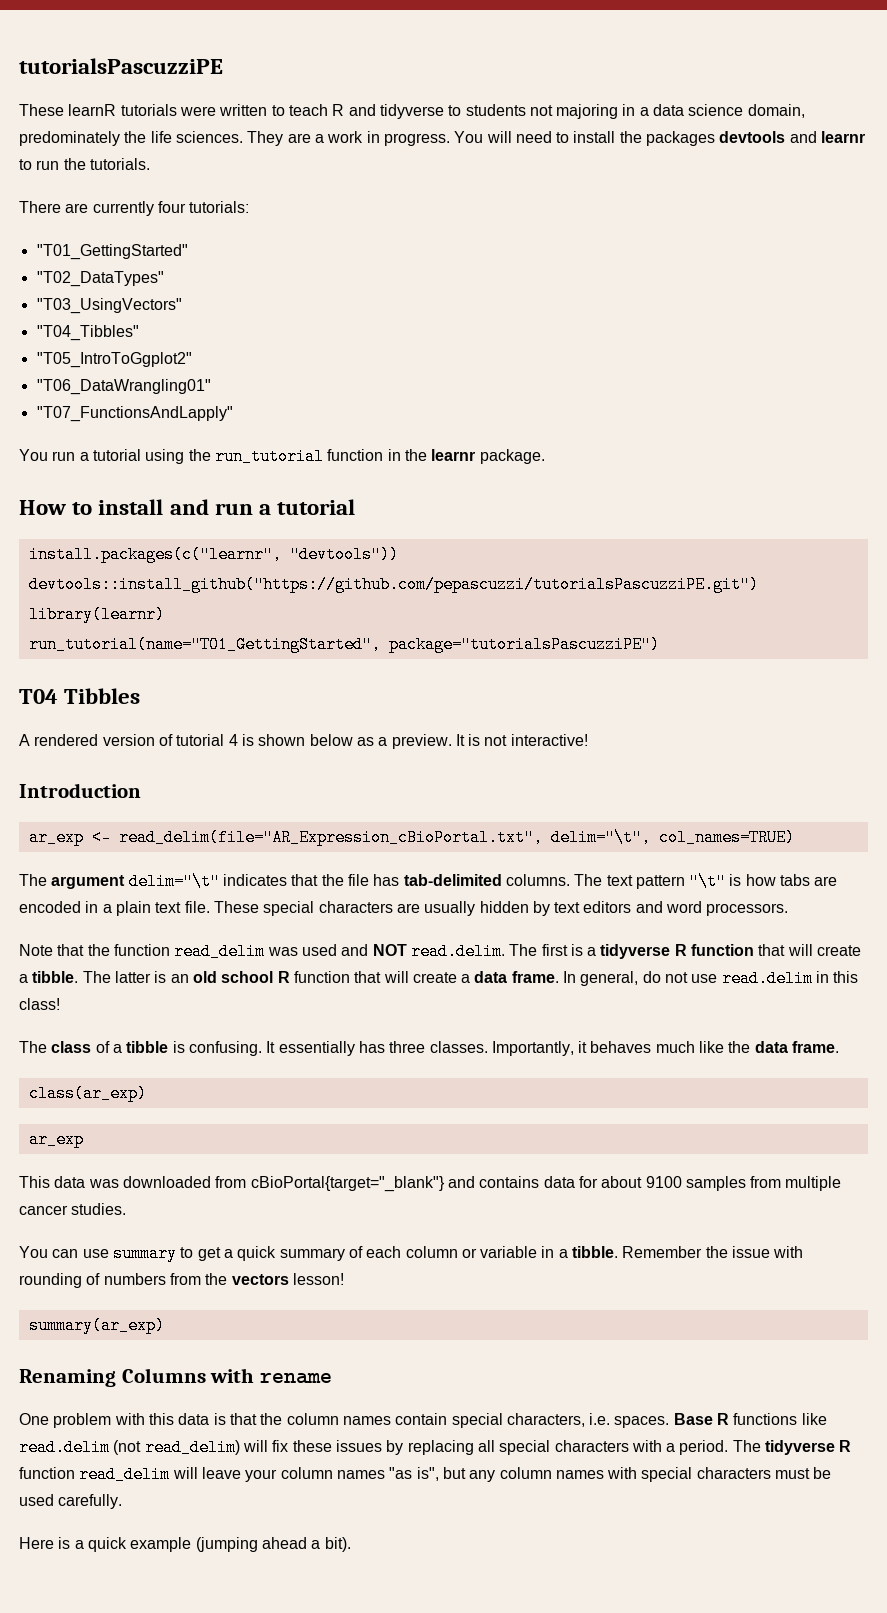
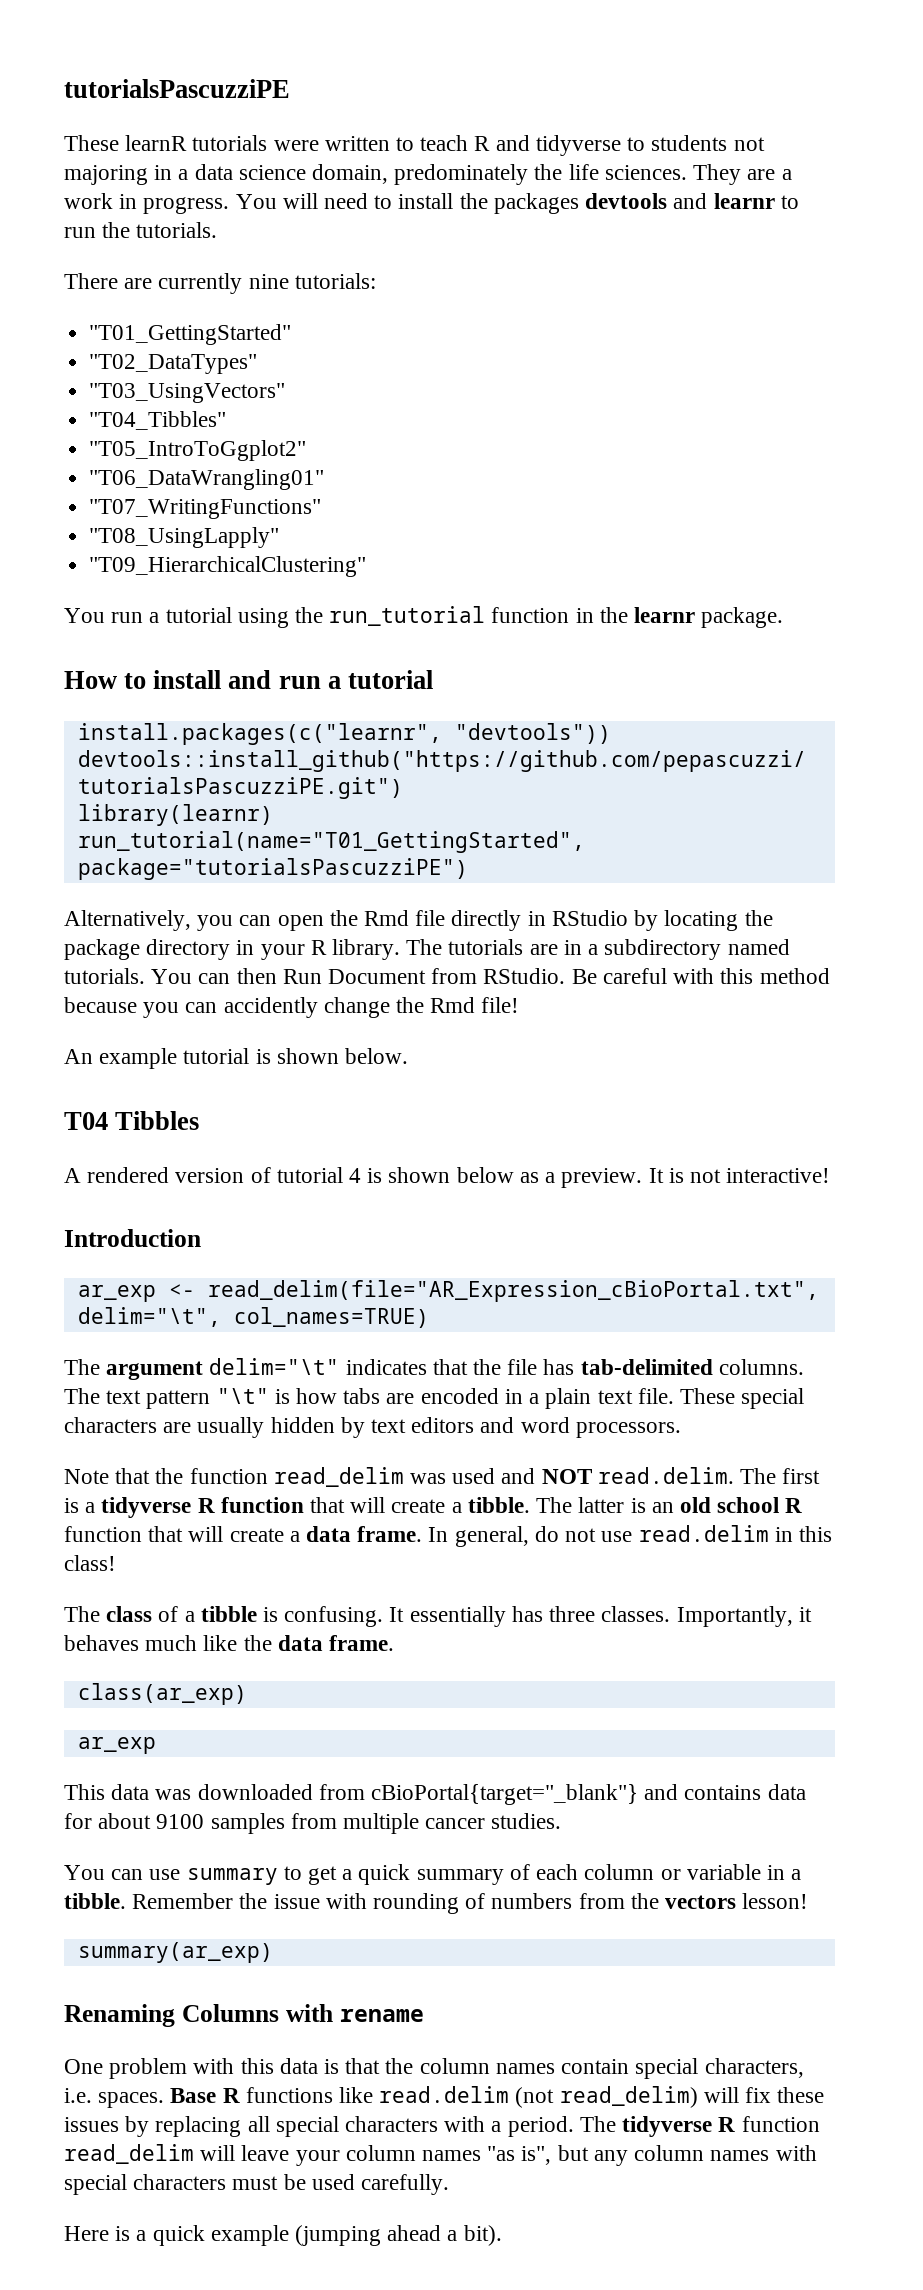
- There are currently four tutorials:
+ There are currently nine tutorials:
- "T07_FunctionsAndLapply"
+ "T07_WritingFunctions"
+ "T08_UsingLapply"
+ "T09_HierarchicalClustering"
+ Alternatively, you can open the Rmd file directly in RStudio by locating the package directory in your R library. The tutorials are in a subdirectory named tutorials. You can then Run Document from RStudio. Be careful with this method because you can accidently change the Rmd file!
+ An example tutorial is shown below.

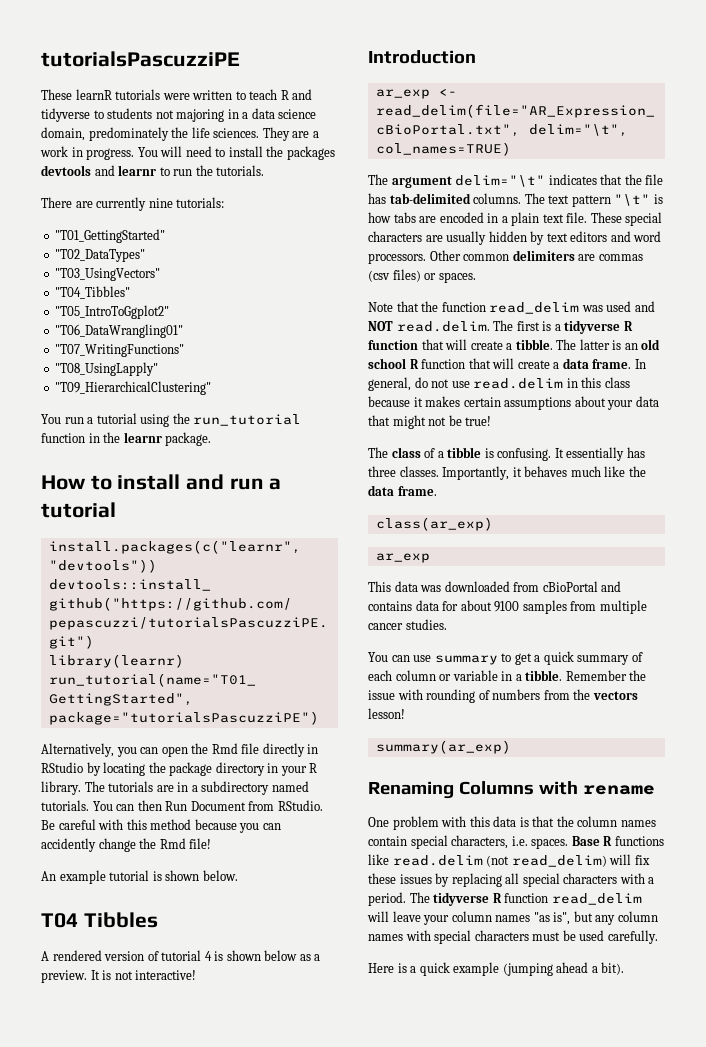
+ Other common delimiters are commas (csv files) or spaces.
- In general, do not use read.delim in this class!
+ In general, do not use read.delim in this class because it makes certain assumptions about your data that might not be true!
- This data was downloaded from cBioPortal{target="_blank"} and contains data for about 9100 samples from multiple cancer studies.
+ This data was downloaded from cBioPortal and contains data for about 9100 samples from multiple cancer studies.

